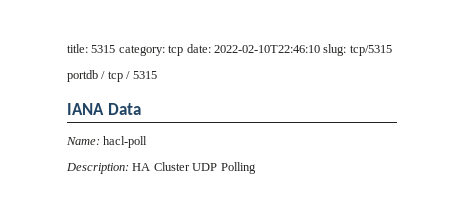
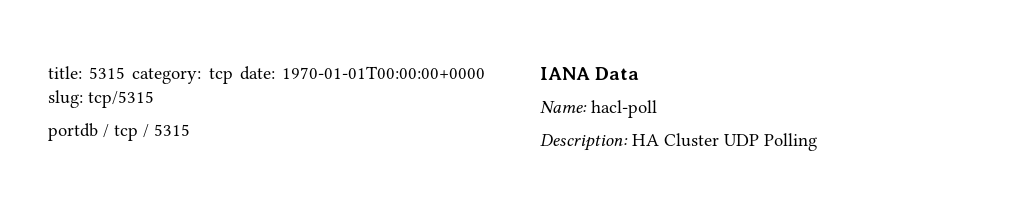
- title: 5315 category: tcp date: 2022-02-10T22:46:10 slug: tcp/5315
+ title: 5315 category: tcp date: 1970-01-01T00:00:00+0000 slug: tcp/5315

